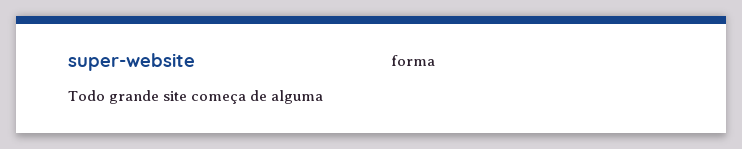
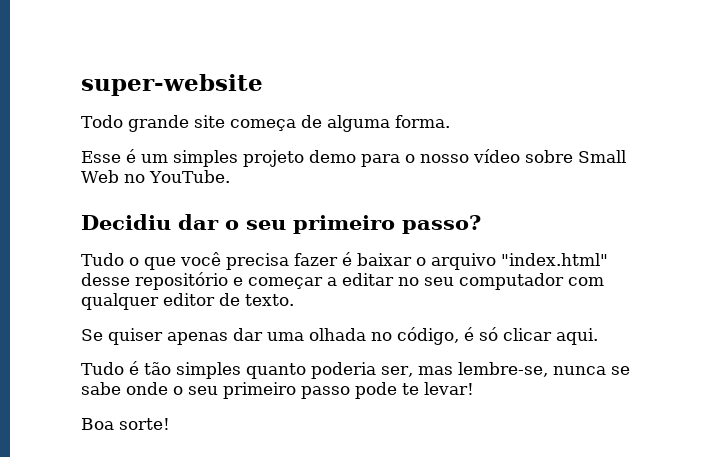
- Todo grande site começa de alguma forma
+ Todo grande site começa de alguma forma.
+ Esse é um simples projeto demo para o nosso vídeo sobre Small Web no YouTube.
+ Decidiu dar o seu primeiro passo?
+ Tudo o que você precisa fazer é baixar o arquivo "index.html" desse repositório e começar a editar no seu computador com qualquer editor de texto.
+ Se quiser apenas dar uma olhada no código, é só clicar aqui.
+ Tudo é tão simples quanto poderia ser, mas lembre-se, nunca se sabe onde o seu primeiro passo pode te levar!
+ Boa sorte!

